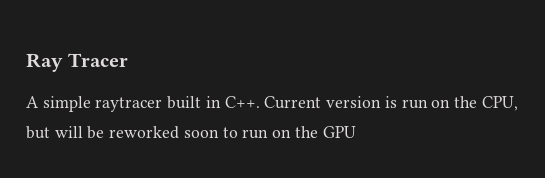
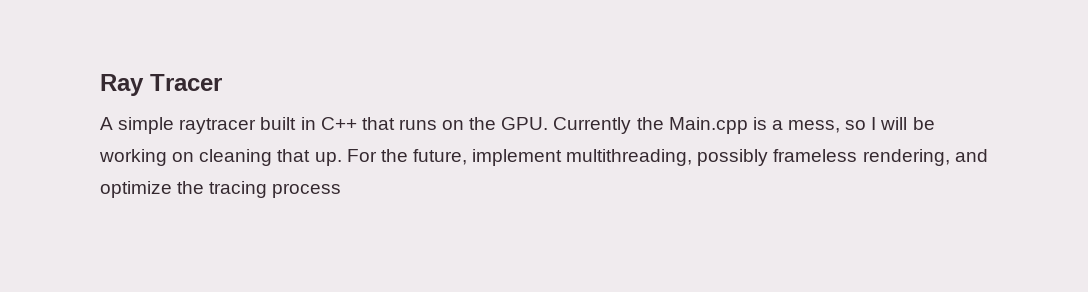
- A simple raytracer built in C++. Current version is run on the CPU, but will be reworked soon to run on the GPU
+ A simple raytracer built in C++ that runs on the GPU. Currently the Main.cpp is a mess, so I will be working on cleaning that up. For the future, implement multithreading, possibly frameless rendering, and optimize the tracing process

